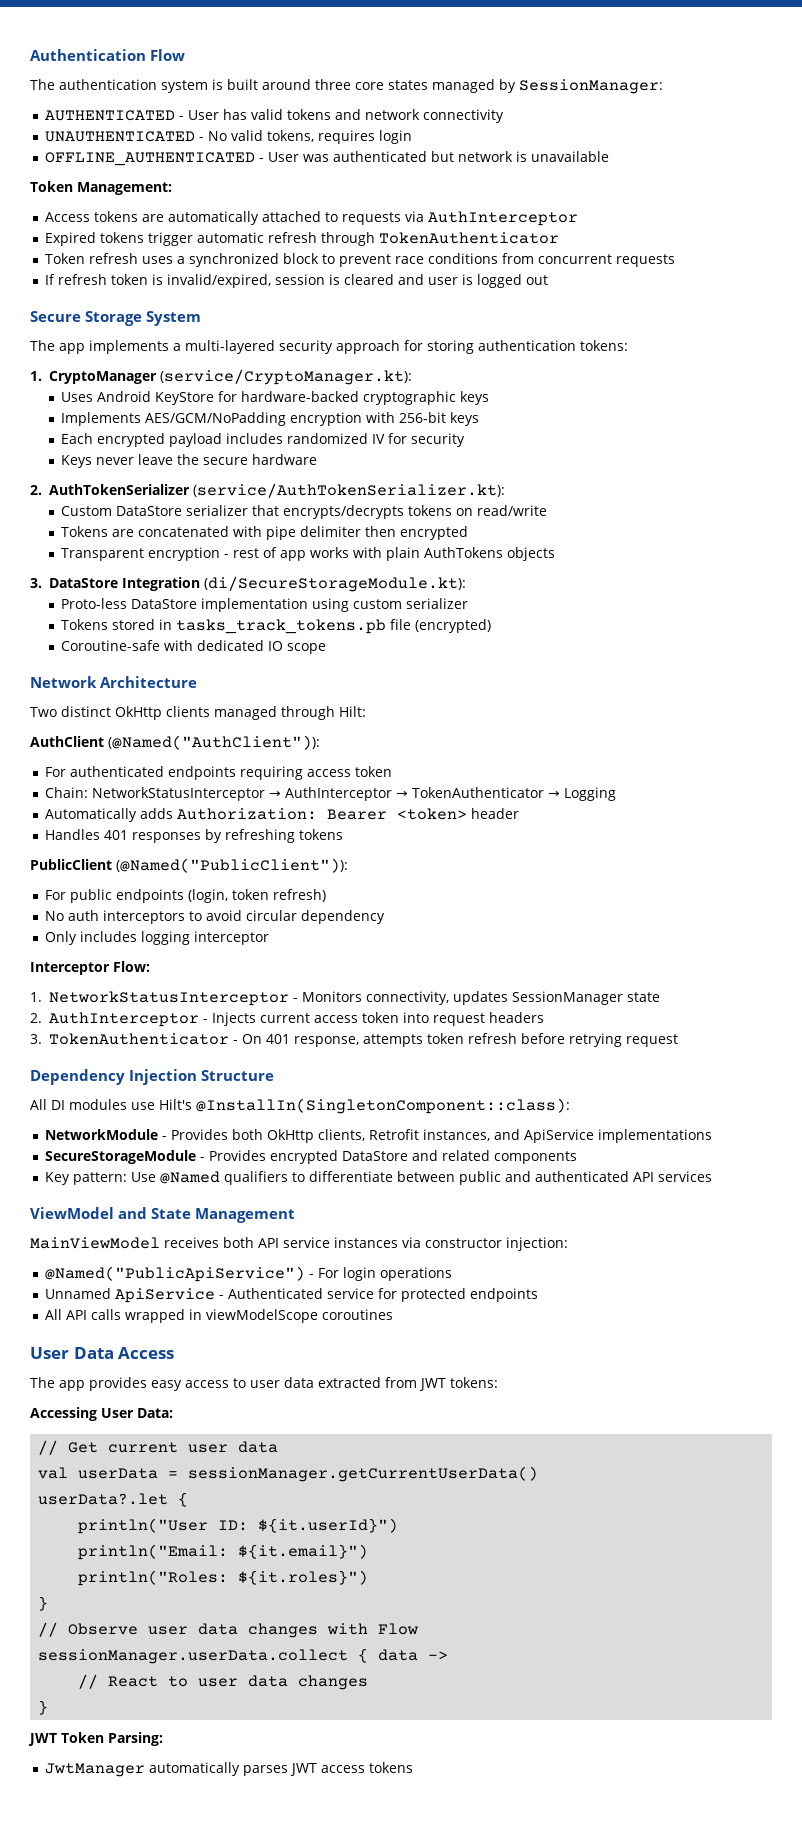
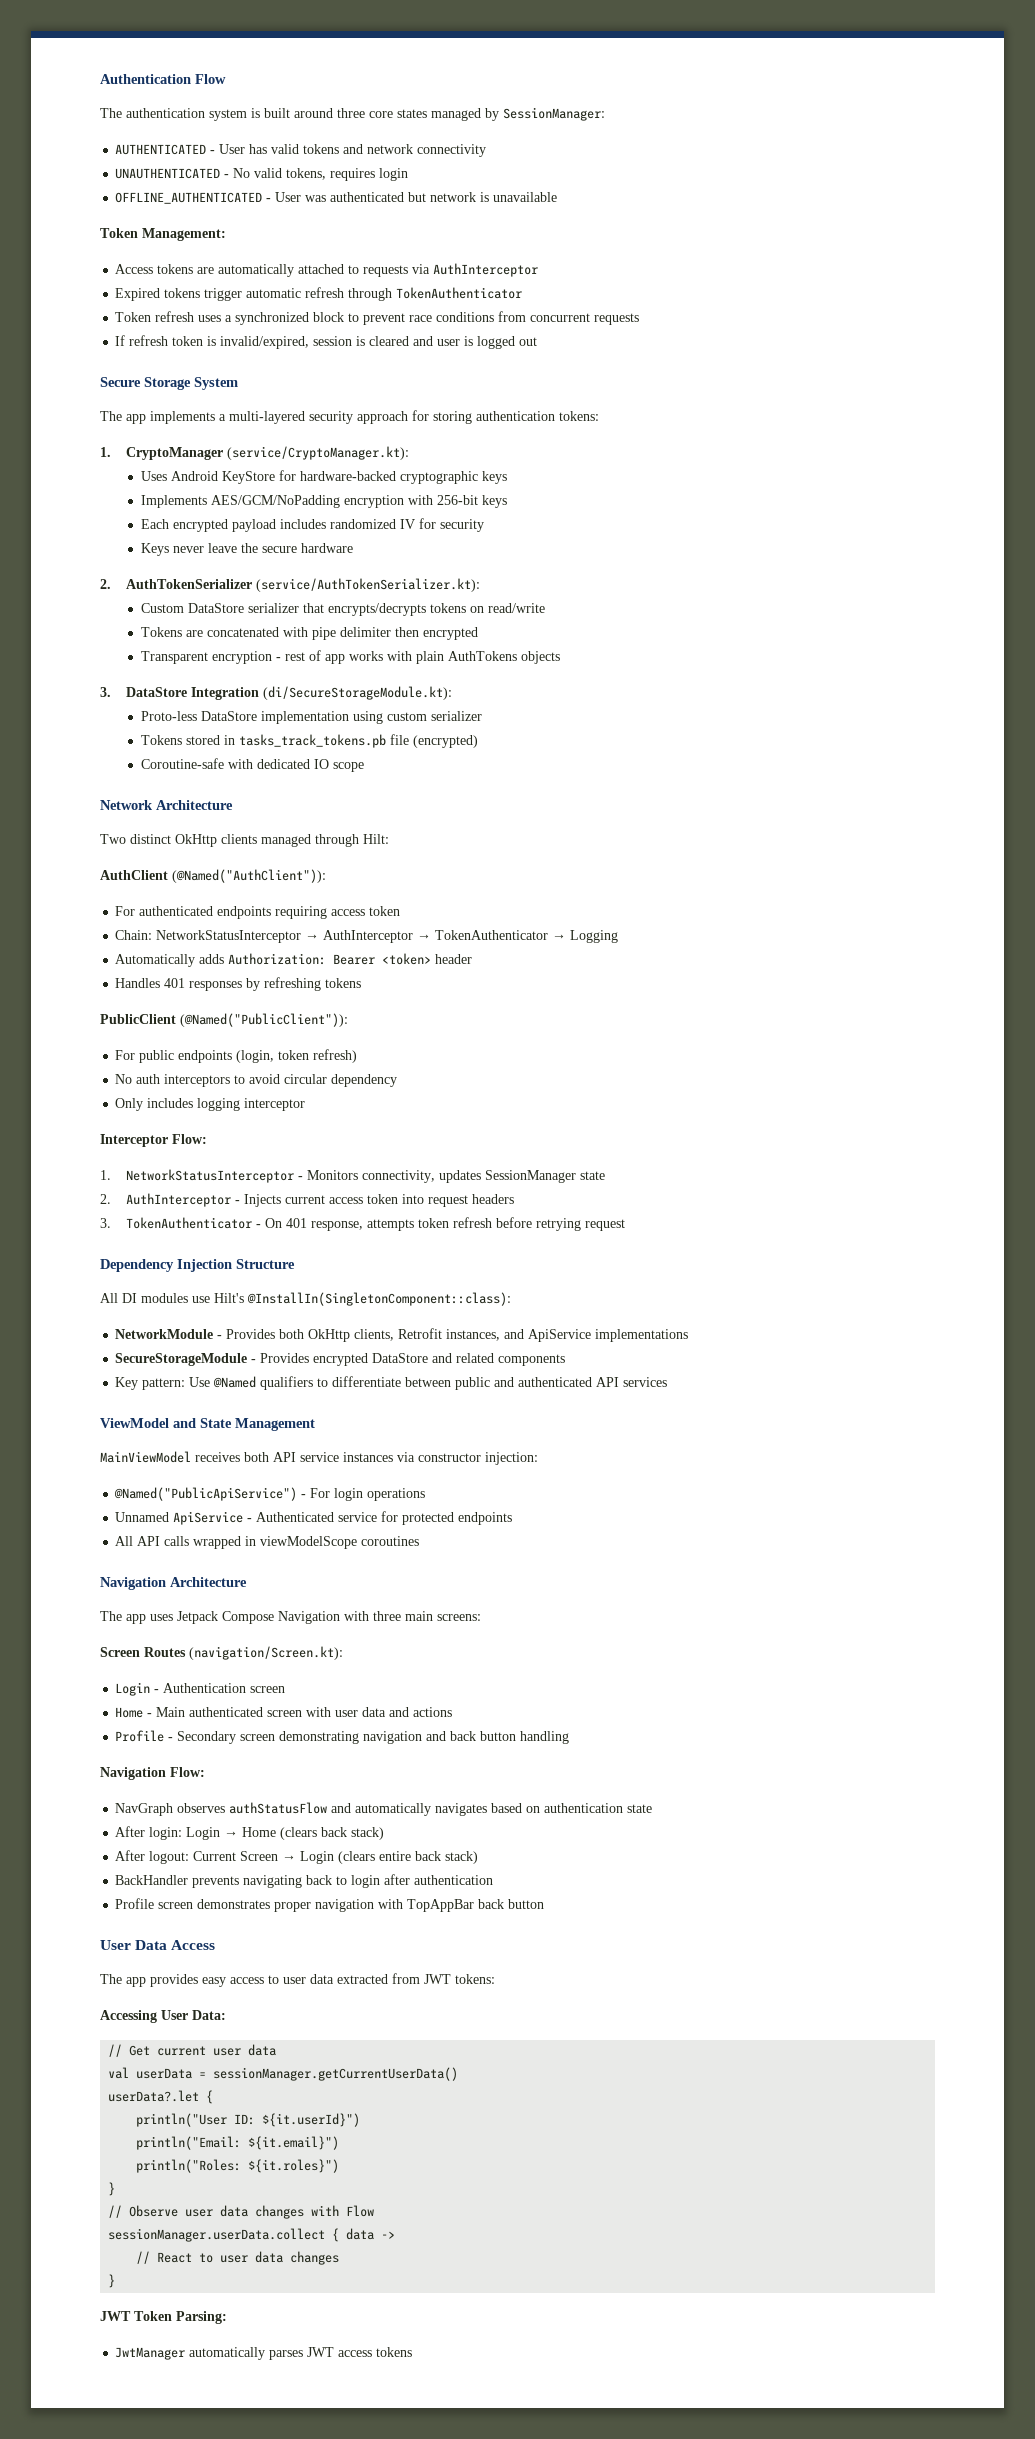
+ Navigation Architecture
+ The app uses Jetpack Compose Navigation with three main screens:
+ Screen Routes (navigation/Screen.kt):
+ Login - Authentication screen
+ Home - Main authenticated screen with user data and actions
+ Profile - Secondary screen demonstrating navigation and back button handling
+ Navigation Flow:
+ NavGraph observes authStatusFlow and automatically navigates based on authentication state
+ After login: Login → Home (clears back stack)
+ After logout: Current Screen → Login (clears entire back stack)
+ BackHandler prevents navigating back to login after authentication
+ Profile screen demonstrates proper navigation with TopAppBar back button

